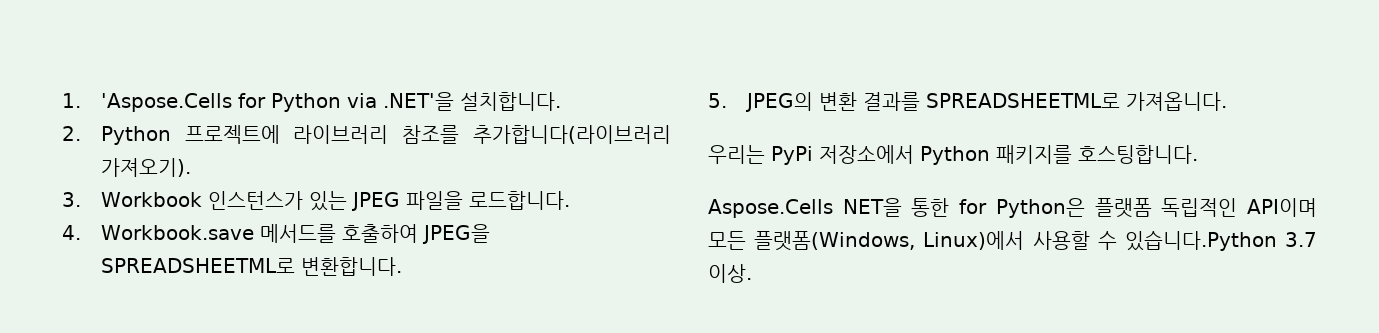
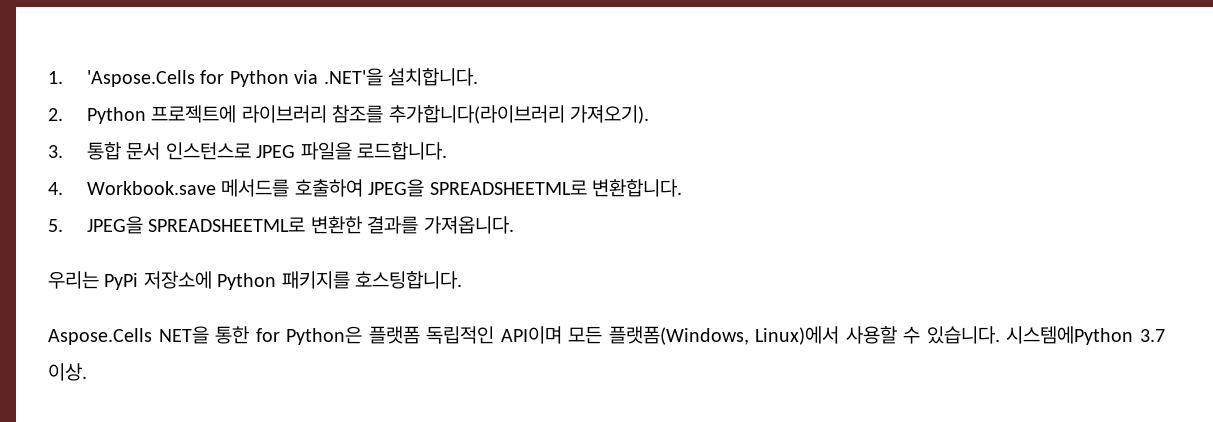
- 3. Workbook 인스턴스가 있는 JPEG 파일을 로드합니다.
+ 3. 통합 문서 인스턴스로 JPEG 파일을 로드합니다.
- 5. JPEG의 변환 결과를 SPREADSHEETML로 가져옵니다.
+ 5. JPEG을 SPREADSHEETML로 변환한 결과를 가져옵니다.
- 우리는 PyPi 저장소에서 Python 패키지를 호스팅합니다.
+ 우리는 PyPi 저장소에 Python 패키지를 호스팅합니다.
- Aspose.Cells NET을 통한 for Python은 플랫폼 독립적인 API이며 모든 플랫폼(Windows, Linux)에서 사용할 수 있습니다.Python 3.7 이상.
+ Aspose.Cells NET을 통한 for Python은 플랫폼 독립적인 API이며 모든 플랫폼(Windows, Linux)에서 사용할 수 있습니다. 시스템에Python 3.7 이상.

